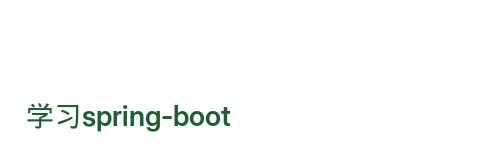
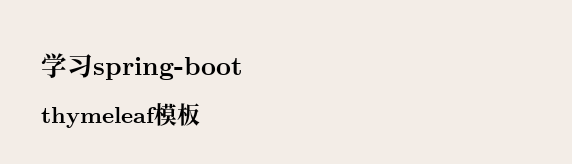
+ thymeleaf模板

